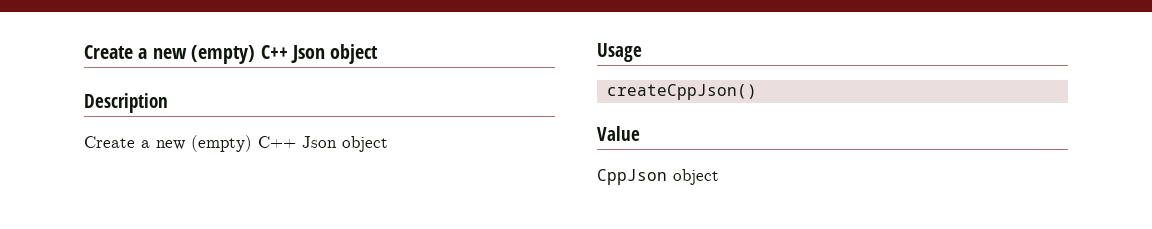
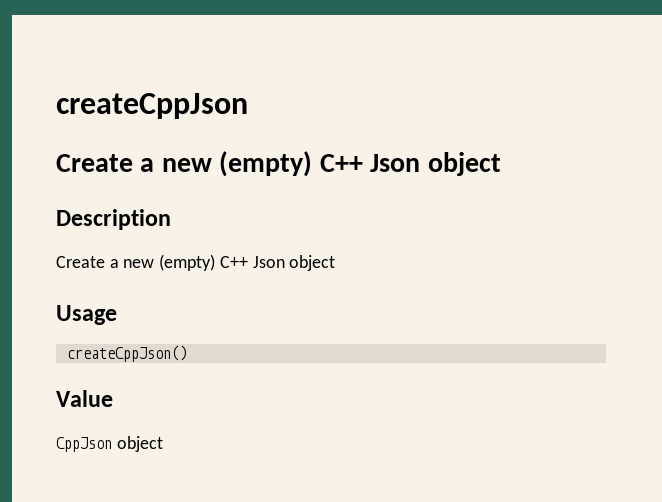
+ createCppJson

